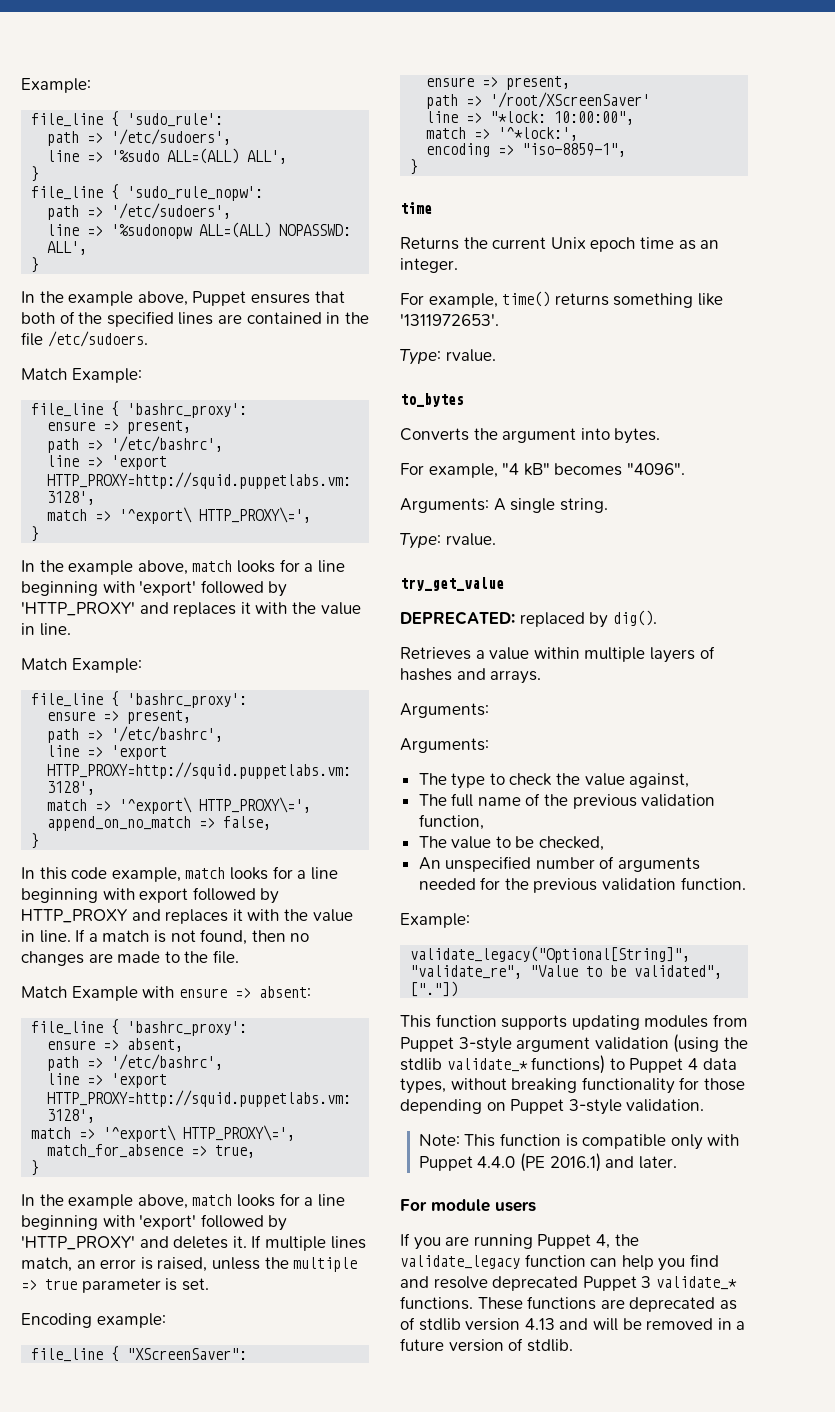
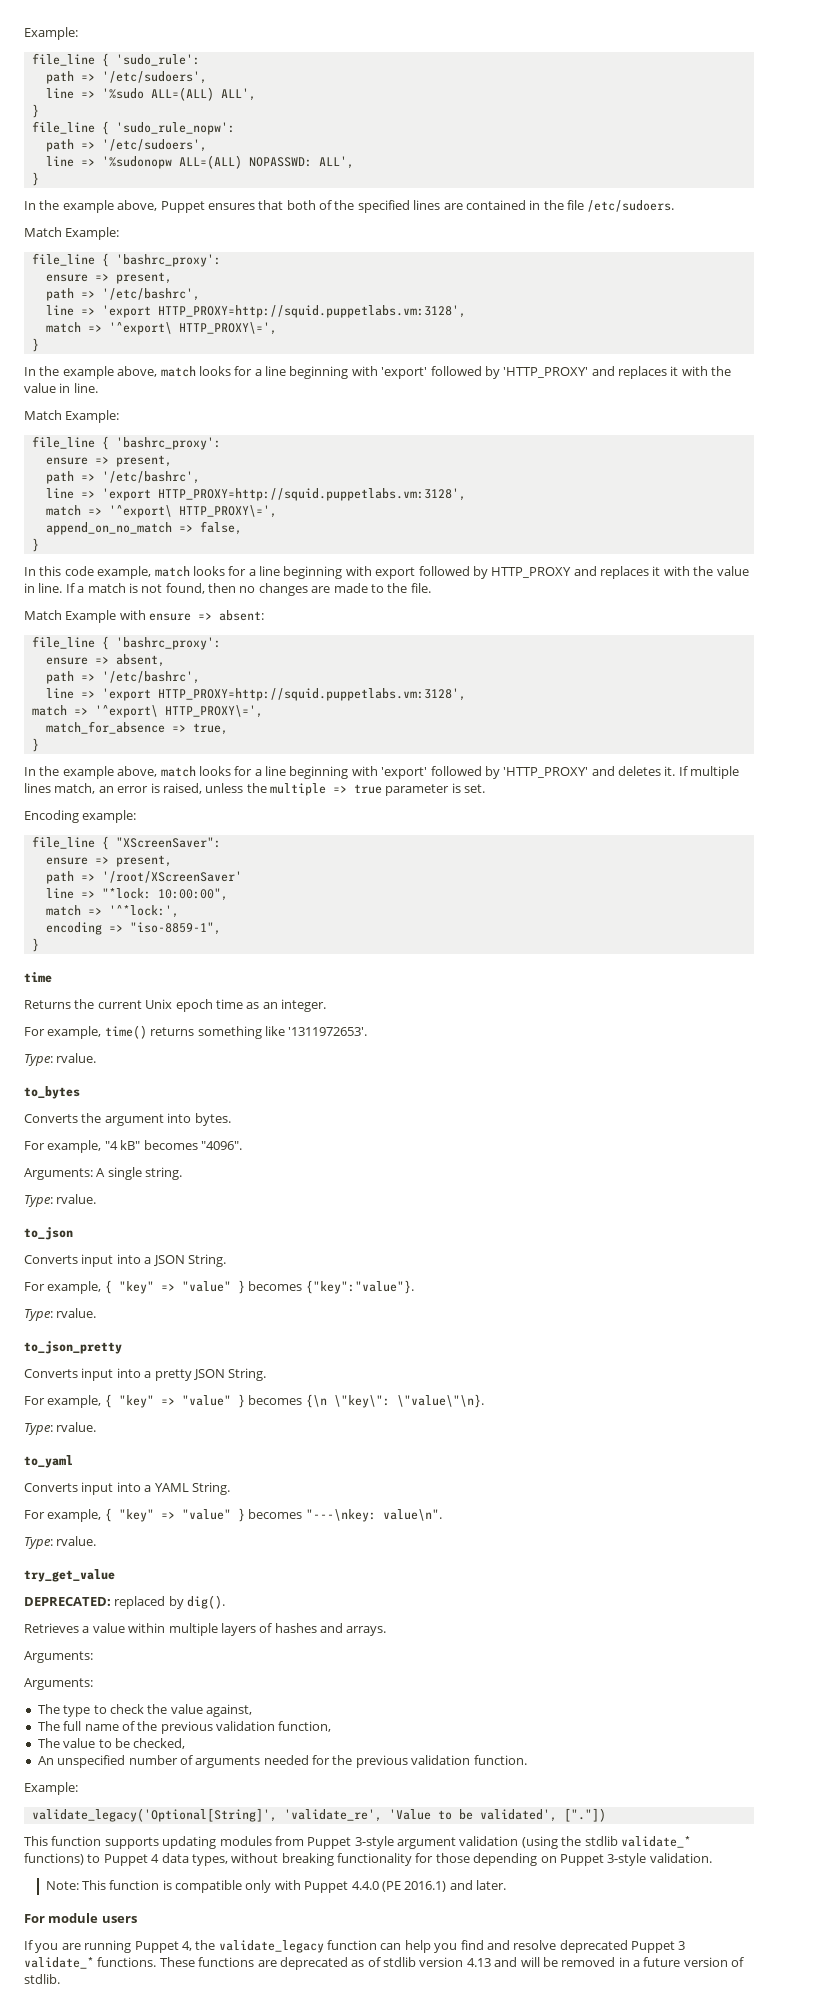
+ to_json
+ Converts input into a JSON String.
+ For example, { "key" => "value" } becomes {"key":"value"}.
+ Type: rvalue.
+ to_json_pretty
+ Converts input into a pretty JSON String.
+ For example, { "key" => "value" } becomes {\n \"key\": \"value\"\n}.
+ Type: rvalue.
+ to_yaml
+ Converts input into a YAML String.
+ For example, { "key" => "value" } becomes "---\nkey: value\n".
+ Type: rvalue.
- validate_legacy("Optional[String]", "validate_re", "Value to be validated", ["."])
+ validate_legacy('Optional[String]', 'validate_re', 'Value to be validated', ["."])

